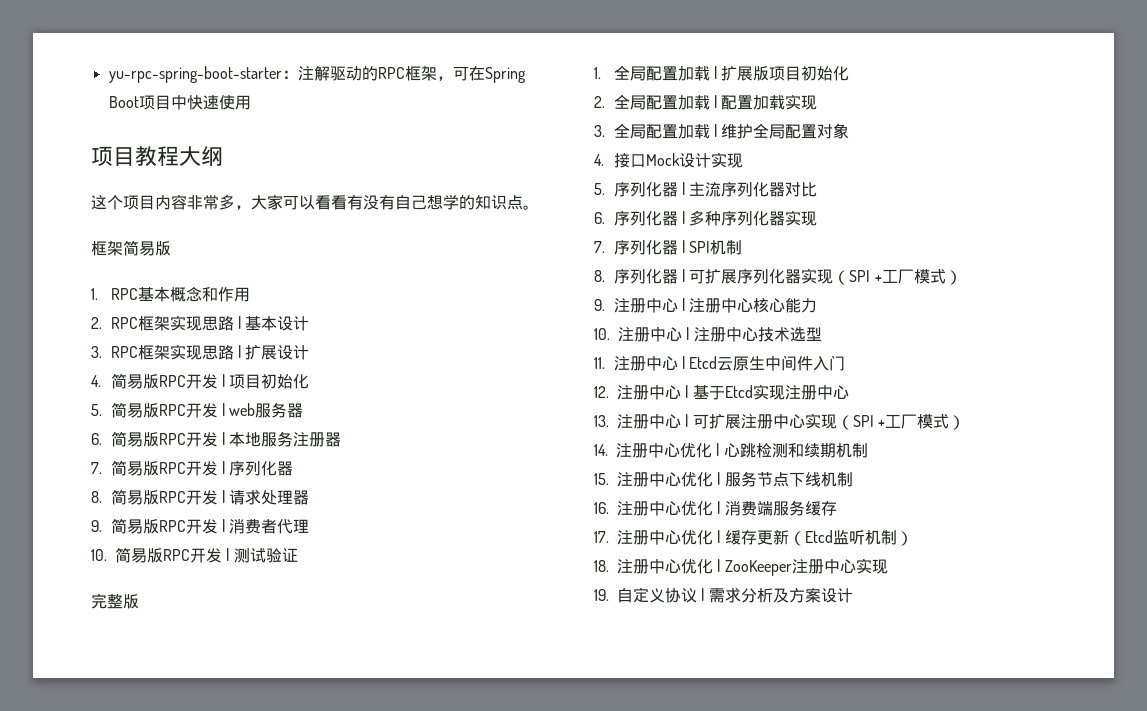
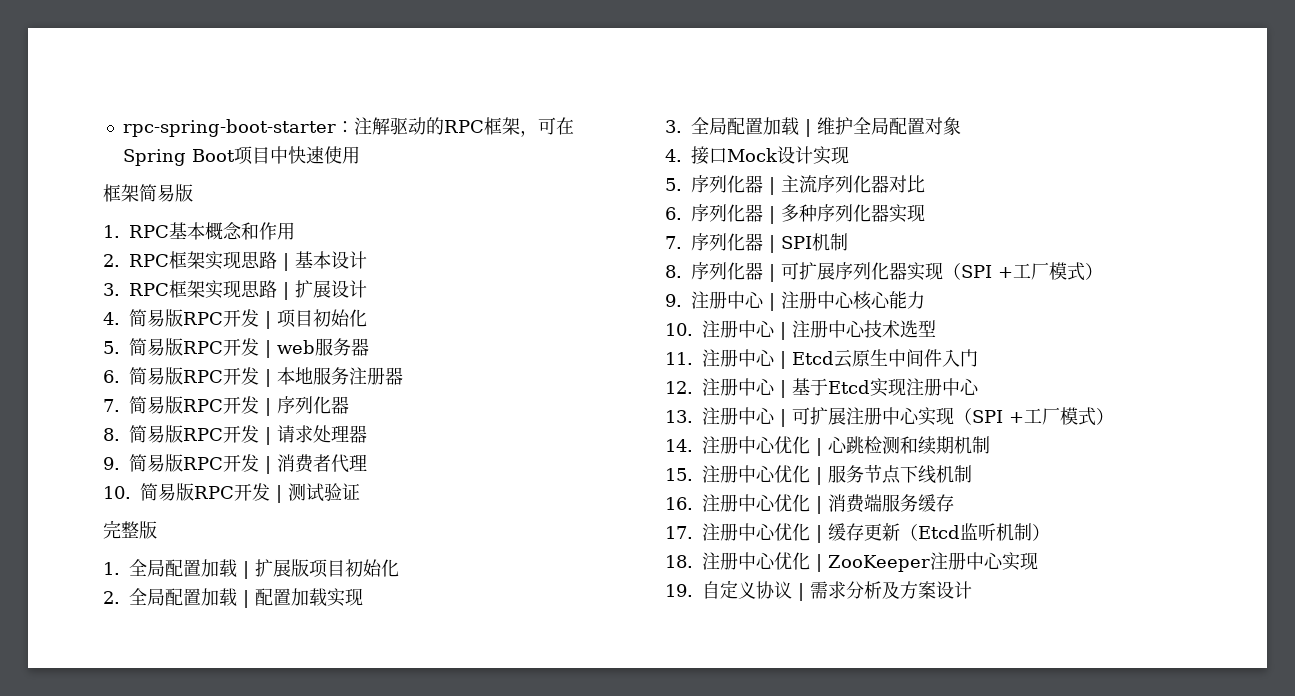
- yu-rpc-spring-boot-starter：注解驱动的RPC框架，可在Spring Boot项目中快速使用
+ rpc-spring-boot-starter：注解驱动的RPC框架，可在Spring Boot项目中快速使用
- 项目教程大纲
- 这个项目内容非常多，大家可以看看有没有自己想学的知识点。

